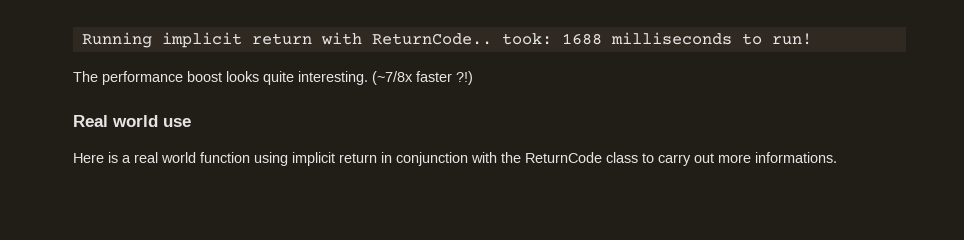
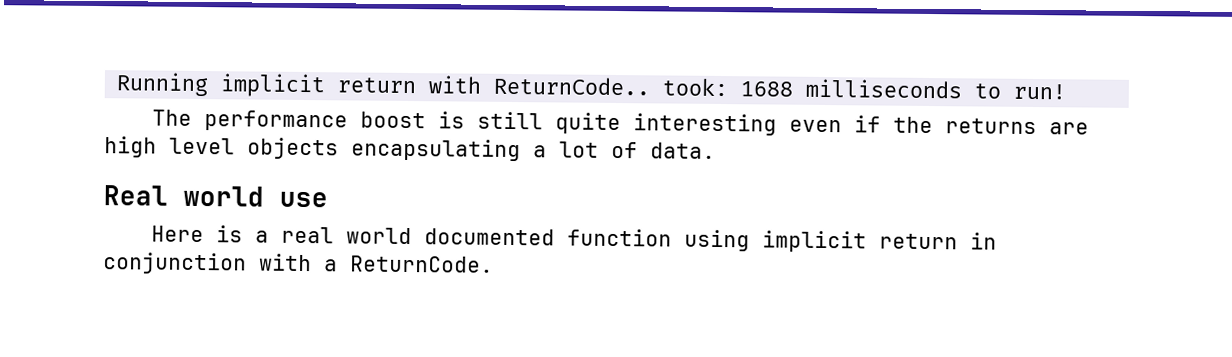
- The performance boost looks quite interesting. (~7/8x faster ?!)
+ The performance boost is still quite interesting even if the returns are high level objects encapsulating a lot of data.
- Here is a real world function using implicit return in conjunction with the ReturnCode class to carry out more informations.
+ Here is a real world documented function using implicit return in conjunction with a ReturnCode.

